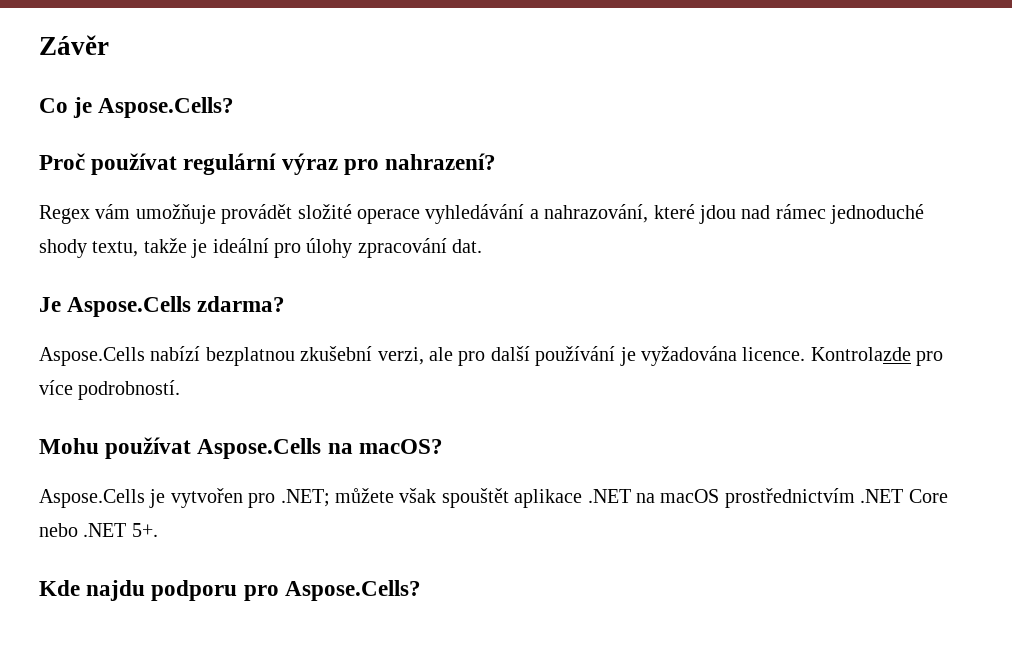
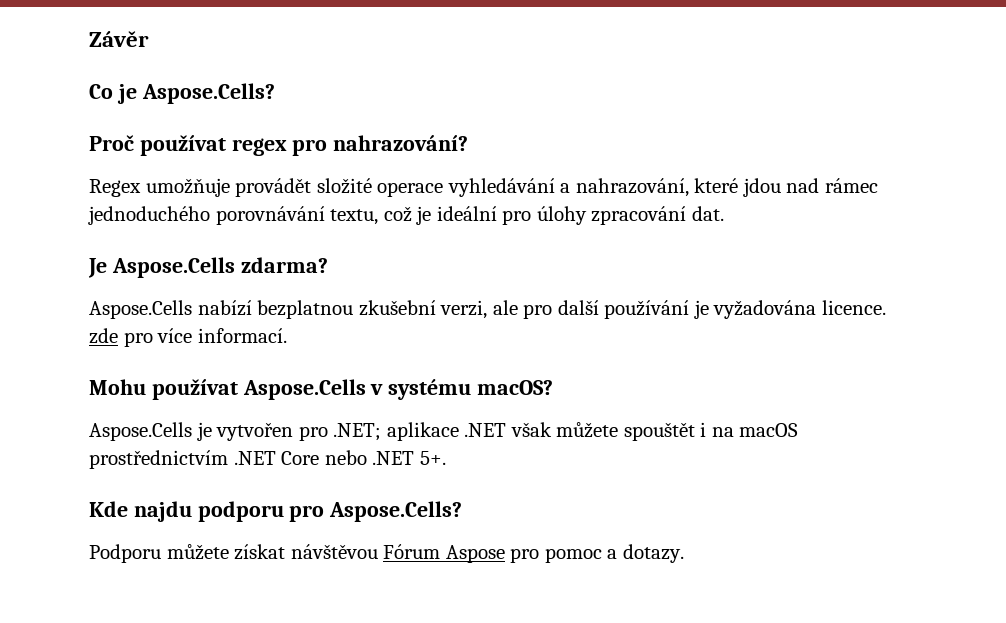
- Proč používat regulární výraz pro nahrazení?
+ Proč používat regex pro nahrazování?
- Regex vám umožňuje provádět složité operace vyhledávání a nahrazování, které jdou nad rámec jednoduché shody textu, takže je ideální pro úlohy zpracování dat.
+ Regex umožňuje provádět složité operace vyhledávání a nahrazování, které jdou nad rámec jednoduchého porovnávání textu, což je ideální pro úlohy zpracování dat.
- Aspose.Cells nabízí bezplatnou zkušební verzi, ale pro další používání je vyžadována licence. Kontrolazde pro více podrobností.
+ Aspose.Cells nabízí bezplatnou zkušební verzi, ale pro další používání je vyžadována licence. zde pro více informací.
- Mohu používat Aspose.Cells na macOS?
+ Mohu používat Aspose.Cells v systému macOS?
- Aspose.Cells je vytvořen pro .NET; můžete však spouštět aplikace .NET na macOS prostřednictvím .NET Core nebo .NET 5+.
+ Aspose.Cells je vytvořen pro .NET; aplikace .NET však můžete spouštět i na macOS prostřednictvím .NET Core nebo .NET 5+.
+ Podporu můžete získat návštěvou Fórum Aspose pro pomoc a dotazy.

